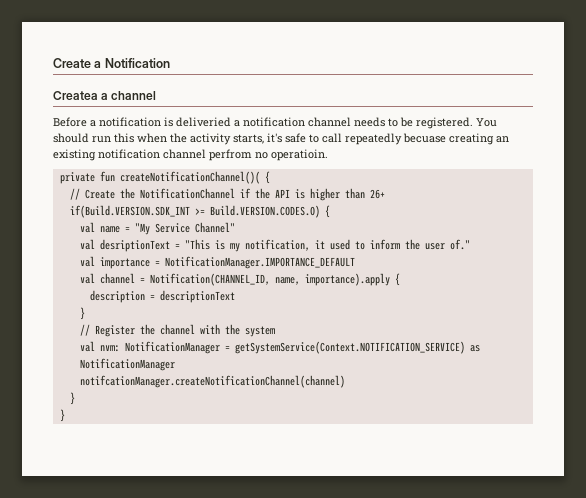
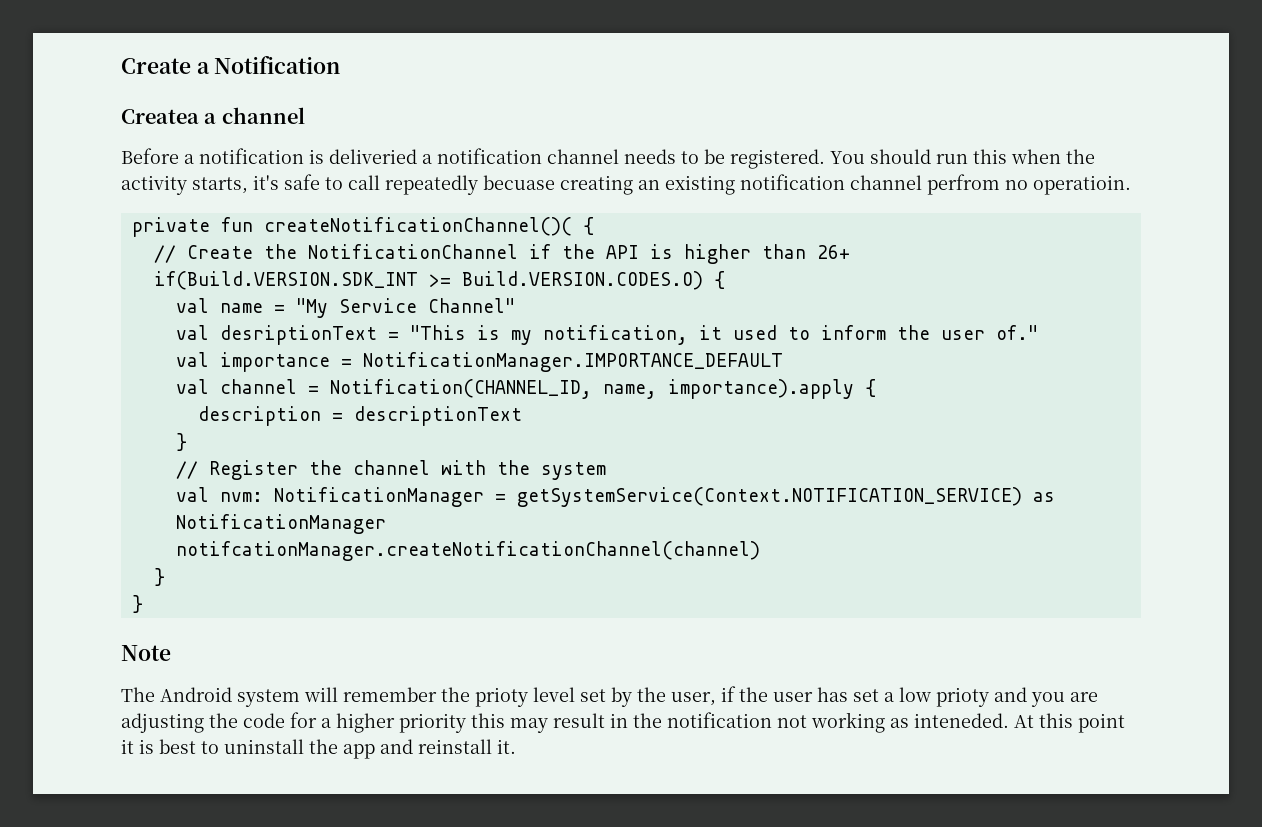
+ Note
+ The Android system will remember the prioty level set by the user, if the user has set a low prioty and you are adjusting the code for a higher priority this may result in the notification not working as inteneded. At this point it is best to uninstall the app and reinstall it.

